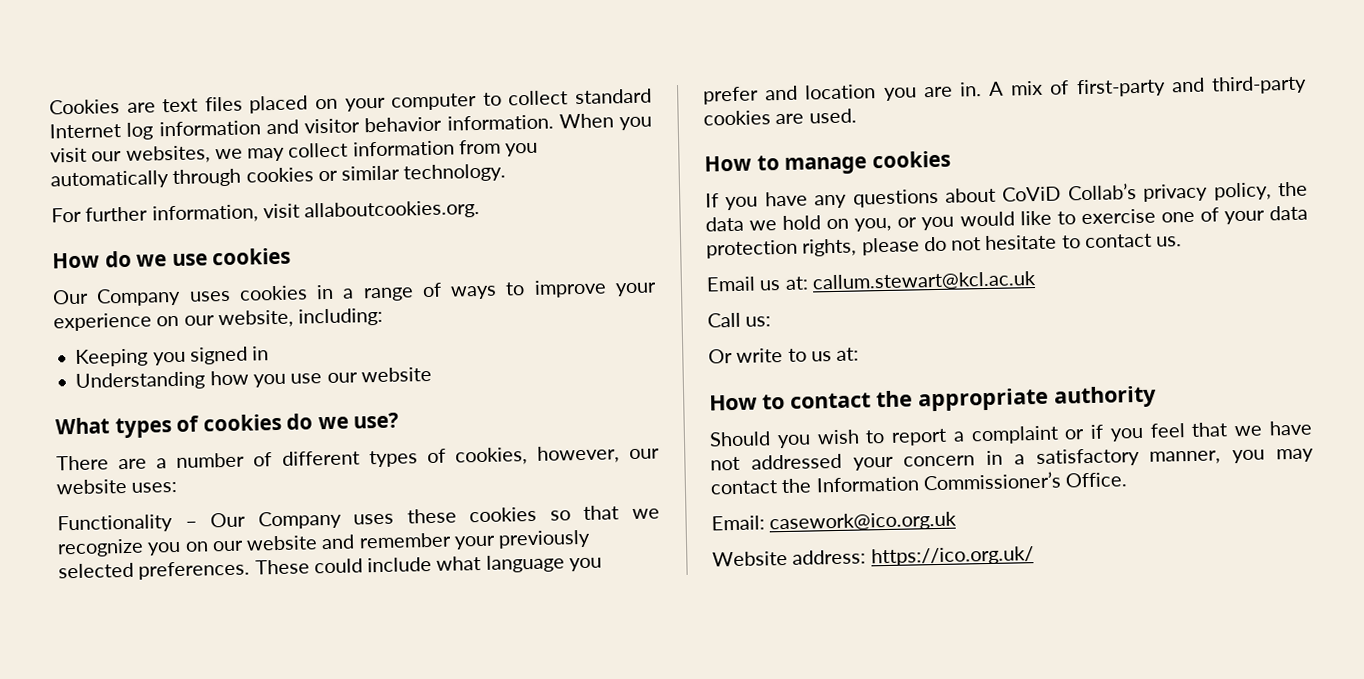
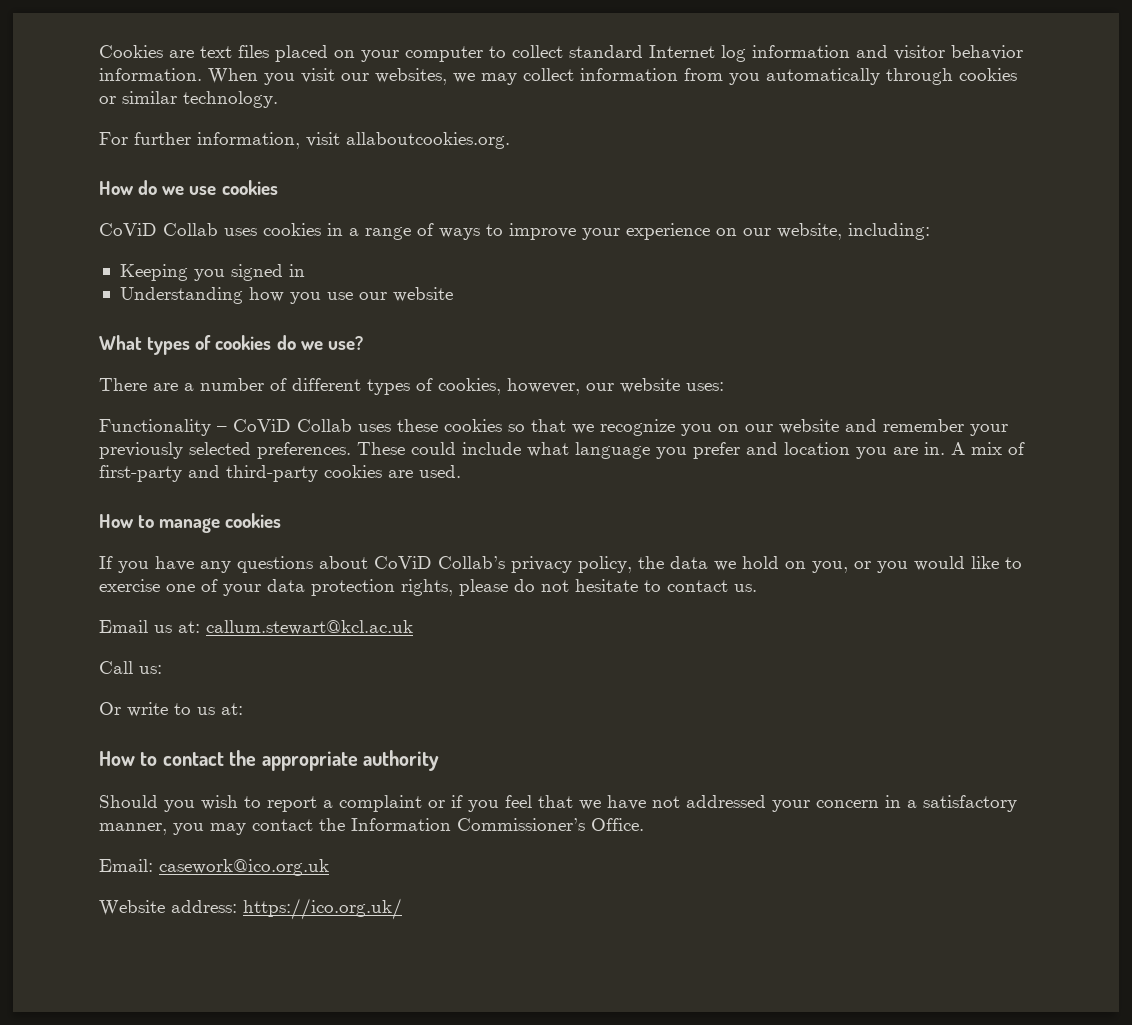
- Our Company uses cookies in a range of ways to improve your experience on our website, including:
+ CoViD Collab uses cookies in a range of ways to improve your experience on our website, including:
- Functionality – Our Company uses these cookies so that we recognize you on our website and remember your previously selected preferences.
+ Functionality – CoViD Collab uses these cookies so that we recognize you on our website and remember your previously selected preferences.

